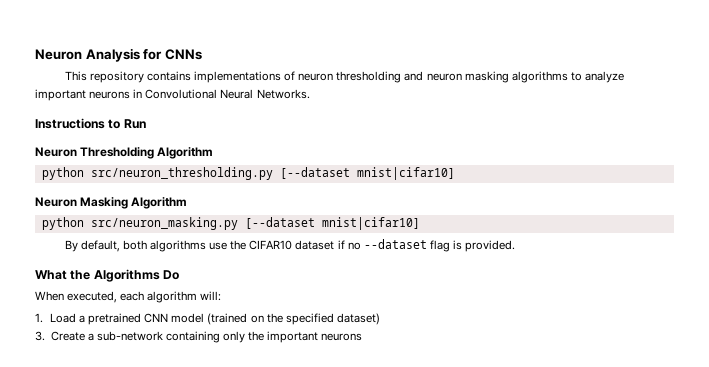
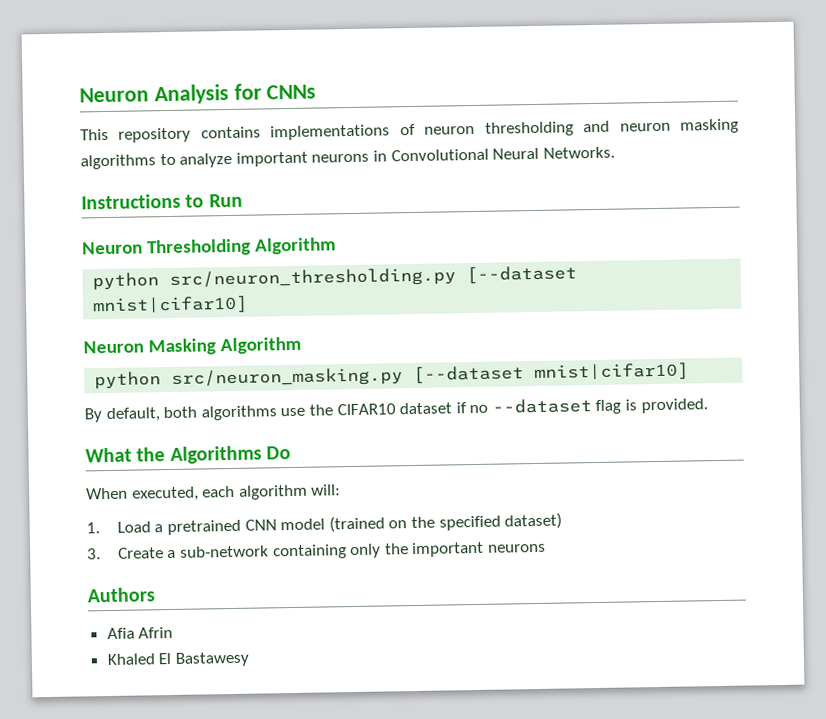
+ Authors
+ Afia Afrin
+ Khaled El Bastawesy

